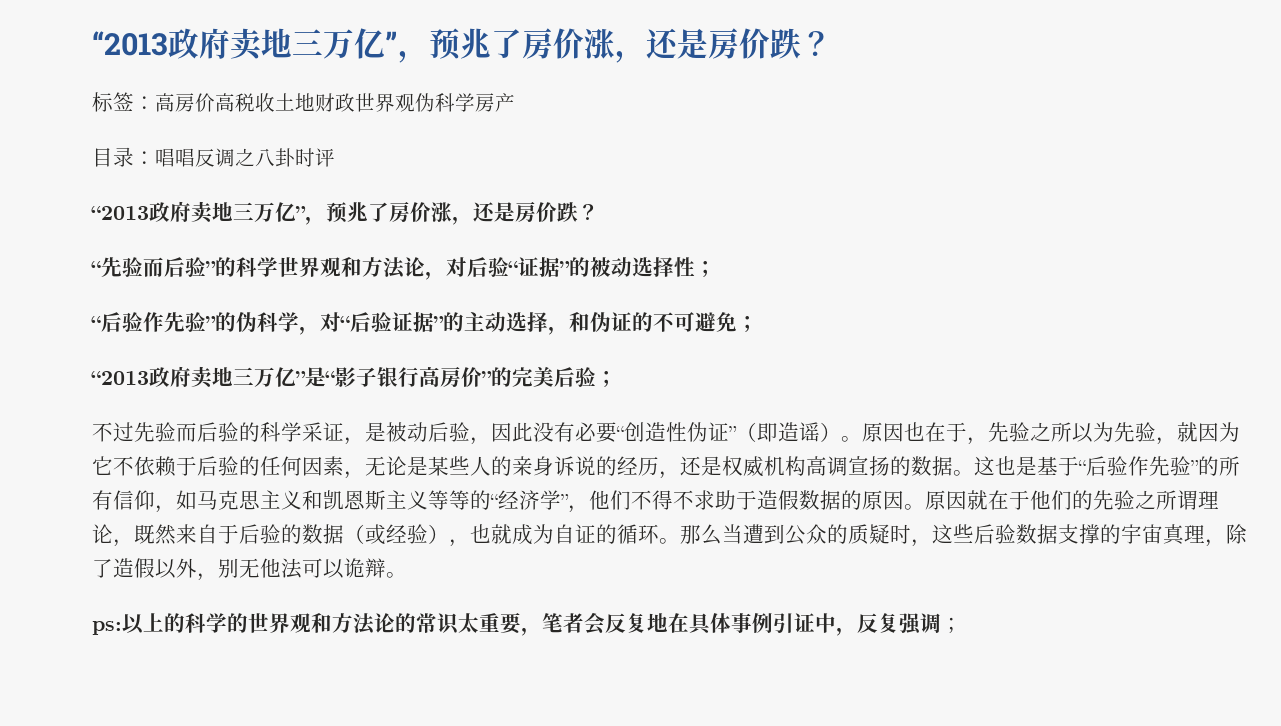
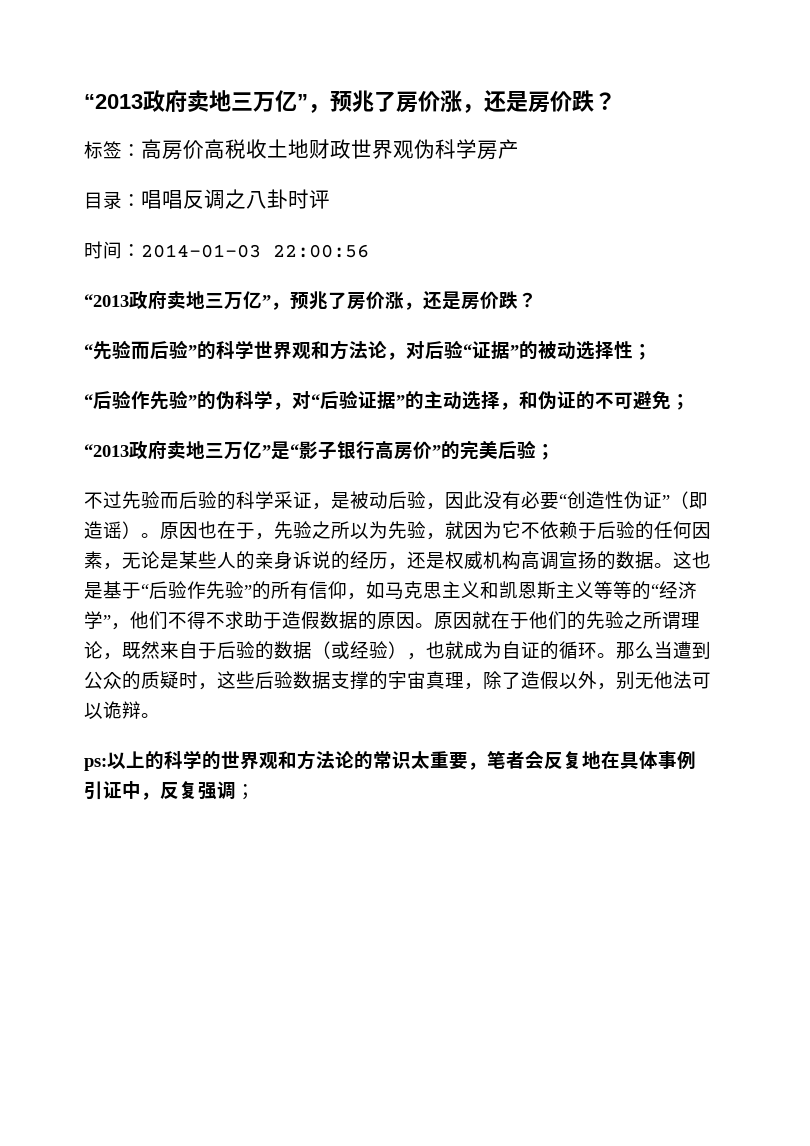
+ 时间：2014-01-03 22:00:56

